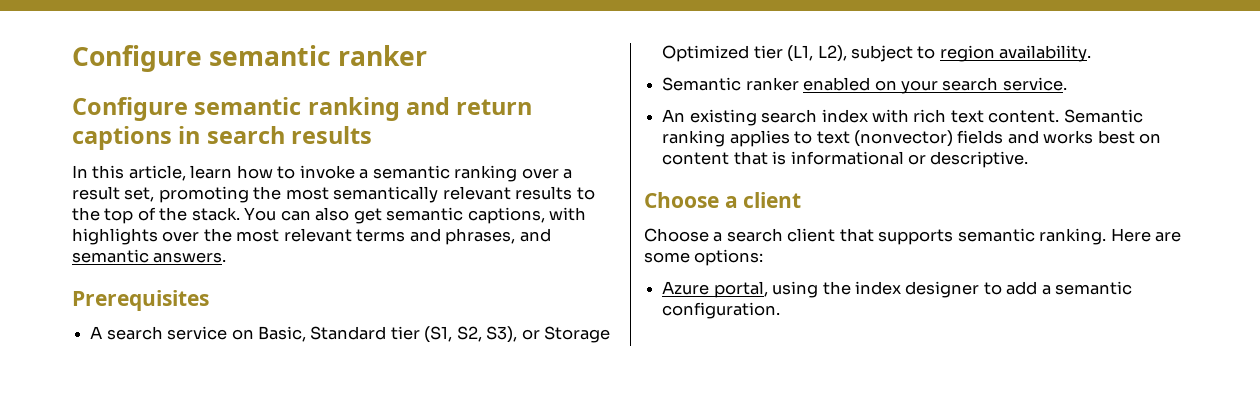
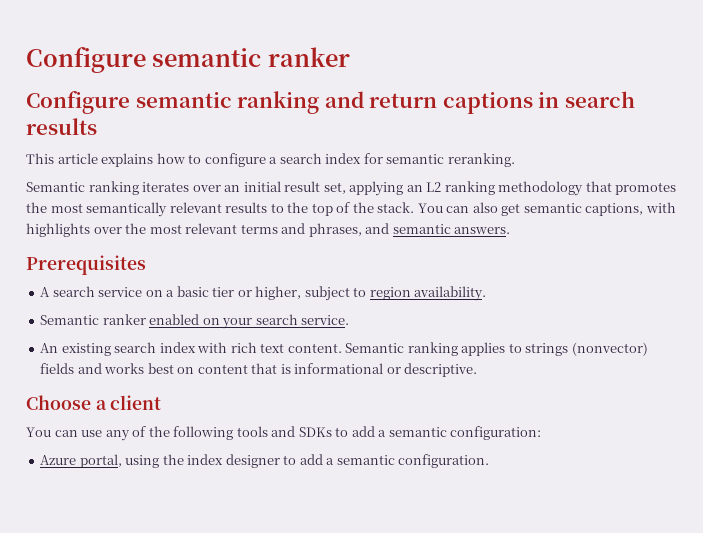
- In this article, learn how to invoke a semantic ranking over a result set, promoting the most semantically relevant results to the top of the stack.
+ This article explains how to configure a search index for semantic reranking.
+ Semantic ranking iterates over an initial result set, applying an L2 ranking methodology that promotes the most semantically relevant results to the top of the stack.
- A search service on Basic, Standard tier (S1, S2, S3), or Storage Optimized tier (L1, L2), subject to region availability.
+ A search service on a basic tier or higher, subject to region availability.
- Semantic ranking applies to text (nonvector) fields and works best on content that is informational or descriptive.
+ Semantic ranking applies to strings (nonvector) fields and works best on content that is informational or descriptive.
- Choose a search client that supports semantic ranking. Here are some options:
+ You can use any of the following tools and SDKs to add a semantic configuration:

